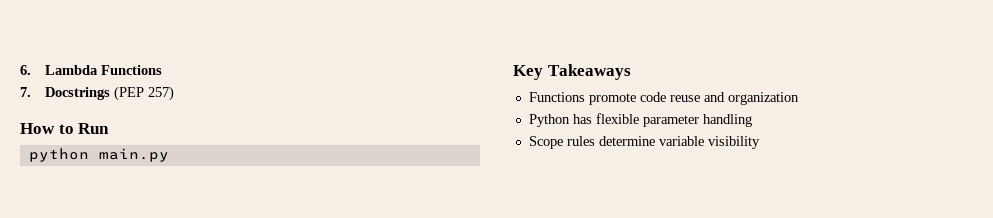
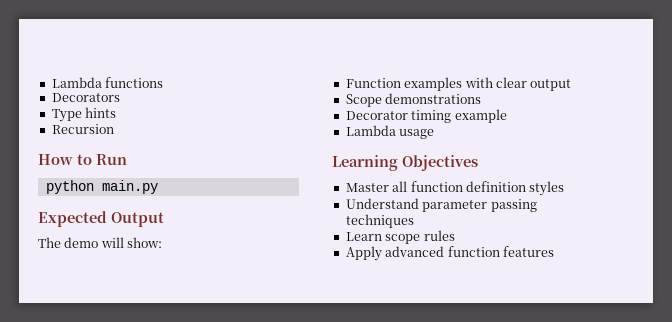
- 6. Lambda Functions
- 7. Docstrings (PEP 257)
+ Lambda functions
+ Decorators
+ Type hints
+ Recursion
- Key Takeaways
- Functions promote code reuse and organization
- Python has flexible parameter handling
- Scope rules determine variable visibility
+ Expected Output
+ The demo will show:
+ Function examples with clear output
+ Scope demonstrations
+ Decorator timing example
+ Lambda usage
+ Learning Objectives
+ Master all function definition styles
+ Understand parameter passing techniques
+ Learn scope rules
+ Apply advanced function features

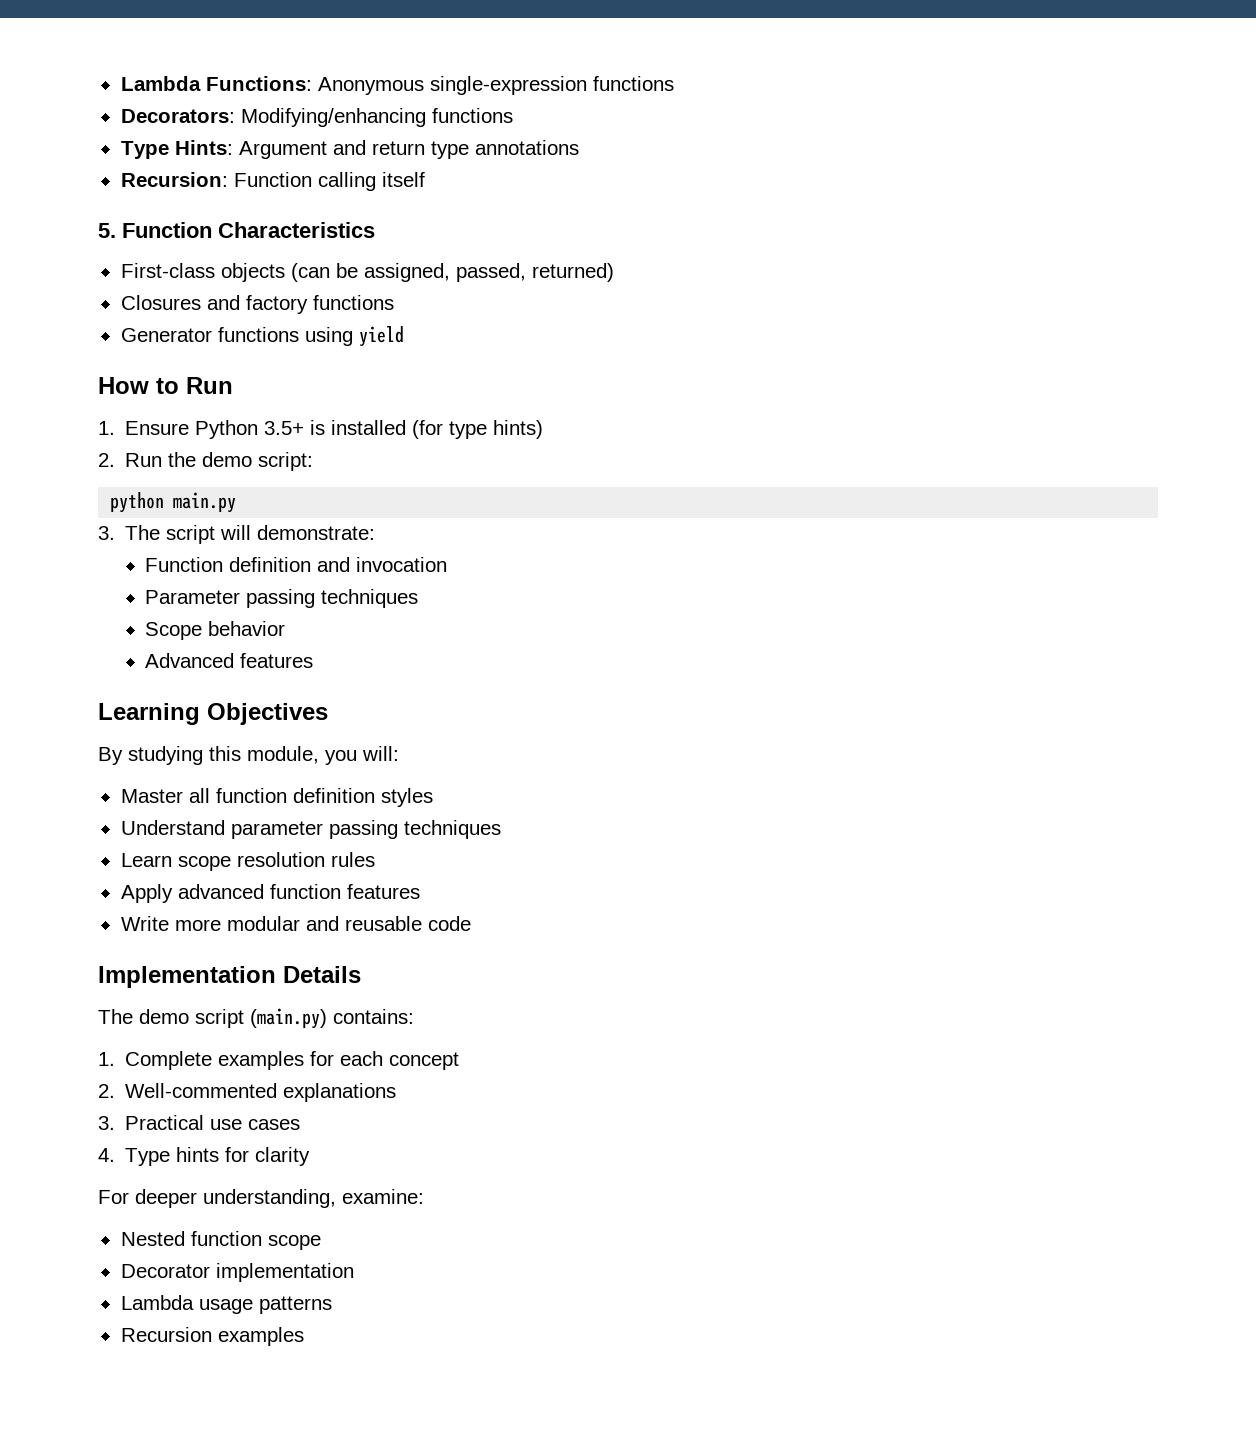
- Lambda functions
- Decorators
- Type hints
- Recursion
+ Lambda Functions: Anonymous single-expression functions
+ Decorators: Modifying/enhancing functions
+ Type Hints: Argument and return type annotations
+ Recursion: Function calling itself
+ 5. Function Characteristics
+ First-class objects (can be assigned, passed, returned)
+ Closures and factory functions
+ Generator functions using yield
  How to Run
+ 1. Ensure Python 3.5+ is installed (for type hints)
+ 2. Run the demo script:
  python main.py
- Expected Output
- The demo will show:
- Function examples with clear output
- Scope demonstrations
- Decorator timing example
- Lambda usage
+ 3. The script will demonstrate:
+ Function definition and invocation
+ Parameter passing techniques
+ Scope behavior
+ Advanced features
  Learning Objectives
+ By studying this module, you will:
- Learn scope rules
+ Learn scope resolution rules
+ Write more modular and reusable code
+ Implementation Details
+ The demo script (main.py) contains:
+ 1. Complete examples for each concept
+ 2. Well-commented explanations
+ 3. Practical use cases
+ 4. Type hints for clarity
+ For deeper understanding, examine:
+ Nested function scope
+ Decorator implementation
+ Lambda usage patterns
+ Recursion examples

